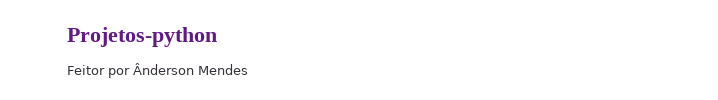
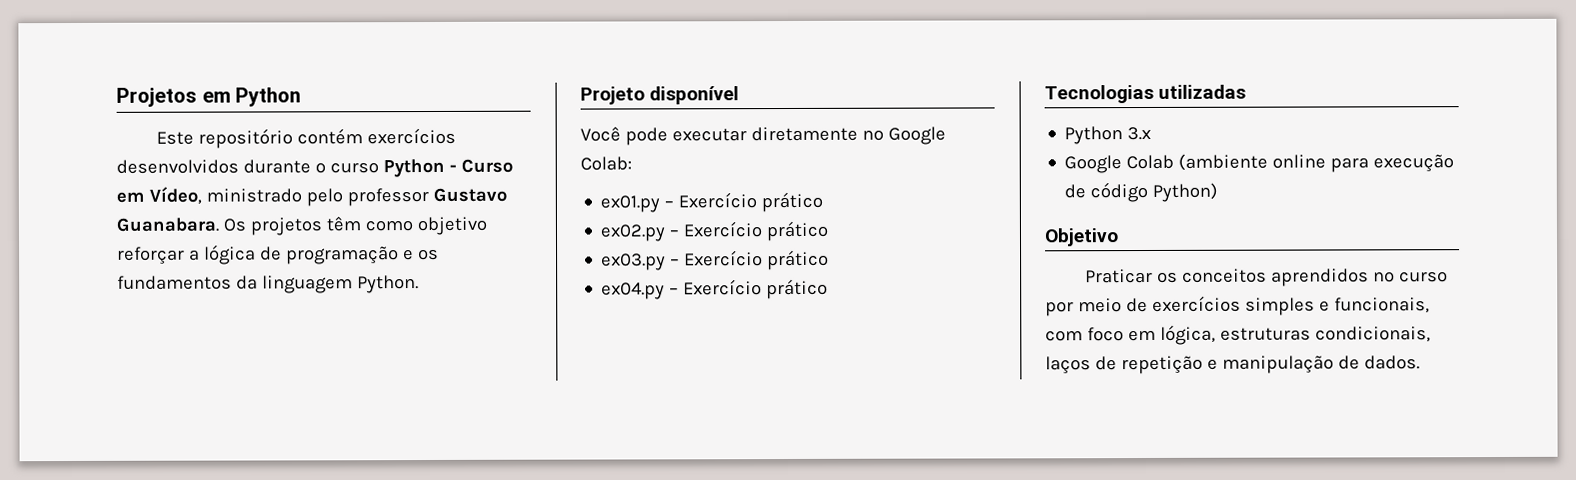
- Projetos-python
- Feitor por Ânderson Mendes
+ Projetos em Python
+ Este repositório contém exercícios desenvolvidos durante o curso Python - Curso em Vídeo, ministrado pelo professor Gustavo Guanabara. Os projetos têm como objetivo reforçar a lógica de programação e os fundamentos da linguagem Python.
+ Projeto disponível
+ Você pode executar diretamente no Google Colab:
+ ex01.py – Exercício prático
+ ex02.py – Exercício prático
+ ex03.py – Exercício prático
+ ex04.py – Exercício prático
+ Tecnologias utilizadas
+ Python 3.x
+ Google Colab (ambiente online para execução de código Python)
+ Objetivo
+ Praticar os conceitos aprendidos no curso por meio de exercícios simples e funcionais, com foco em lógica, estruturas condicionais, laços de repetição e manipulação de dados.

